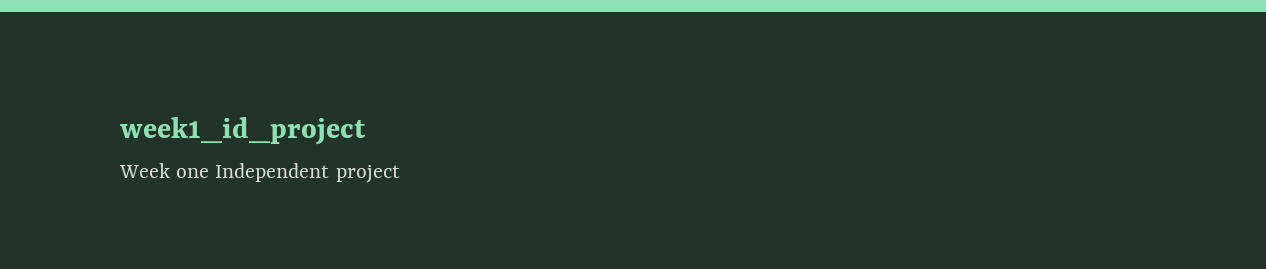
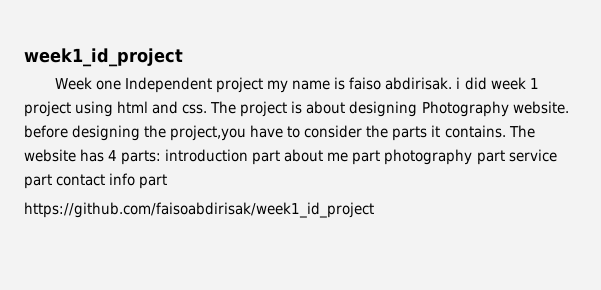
- Week one Independent project
+ Week one Independent project my name is faiso abdirisak. i did week 1 project using html and css. The project is about designing Photography website. before designing the project,you have to consider the parts it contains. The website has 4 parts: introduction part about me part photography part service part contact info part
+ https://github.com/faisoabdirisak/week1_id_project

